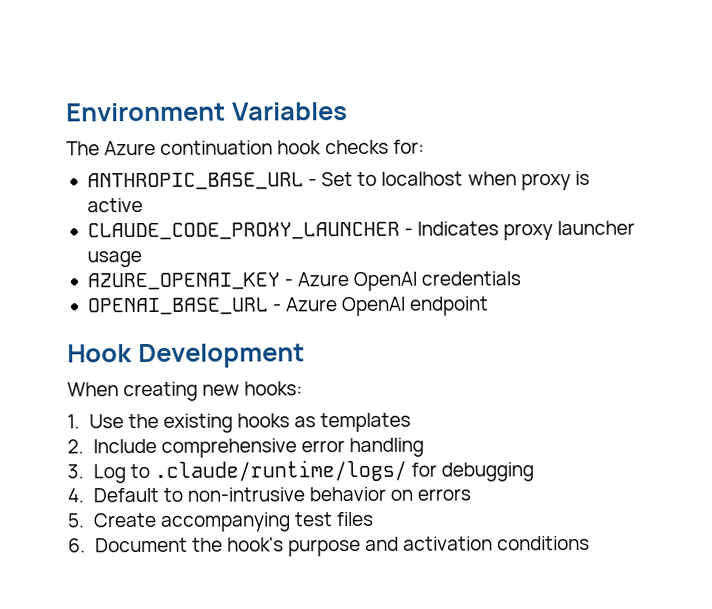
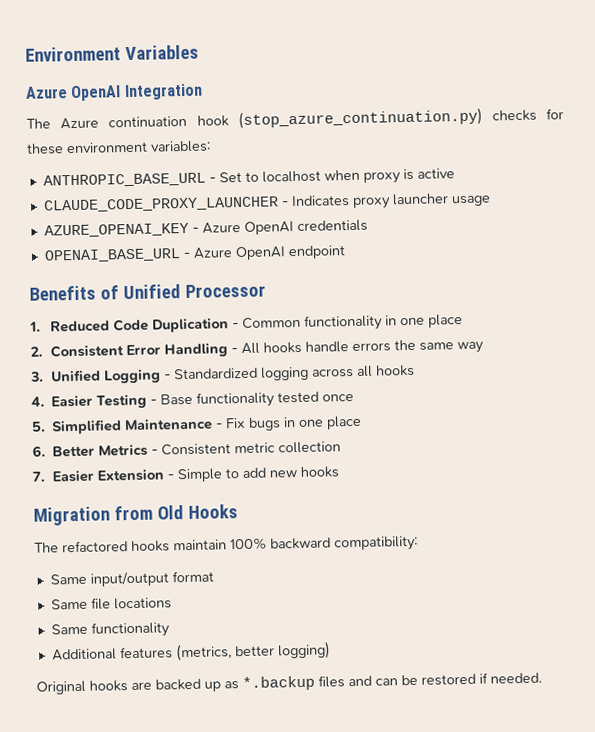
+ Azure OpenAI Integration
- The Azure continuation hook checks for:
+ The Azure continuation hook (stop_azure_continuation.py) checks for these environment variables:
- Hook Development
- When creating new hooks:
- 1. Use the existing hooks as templates
- 2. Include comprehensive error handling
- 3. Log to .claude/runtime/logs/ for debugging
- 4. Default to non-intrusive behavior on errors
- 5. Create accompanying test files
- 6. Document the hook's purpose and activation conditions
+ Benefits of Unified Processor
+ 1. Reduced Code Duplication - Common functionality in one place
+ 2. Consistent Error Handling - All hooks handle errors the same way
+ 3. Unified Logging - Standardized logging across all hooks
+ 4. Easier Testing - Base functionality tested once
+ 5. Simplified Maintenance - Fix bugs in one place
+ 6. Better Metrics - Consistent metric collection
+ 7. Easier Extension - Simple to add new hooks
+ Migration from Old Hooks
+ The refactored hooks maintain 100% backward compatibility:
+ Same input/output format
+ Same file locations
+ Same functionality
+ Additional features (metrics, better logging)
+ Original hooks are backed up as *.backup files and can be restored if needed.

